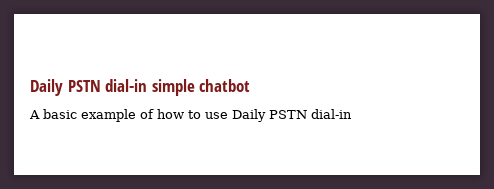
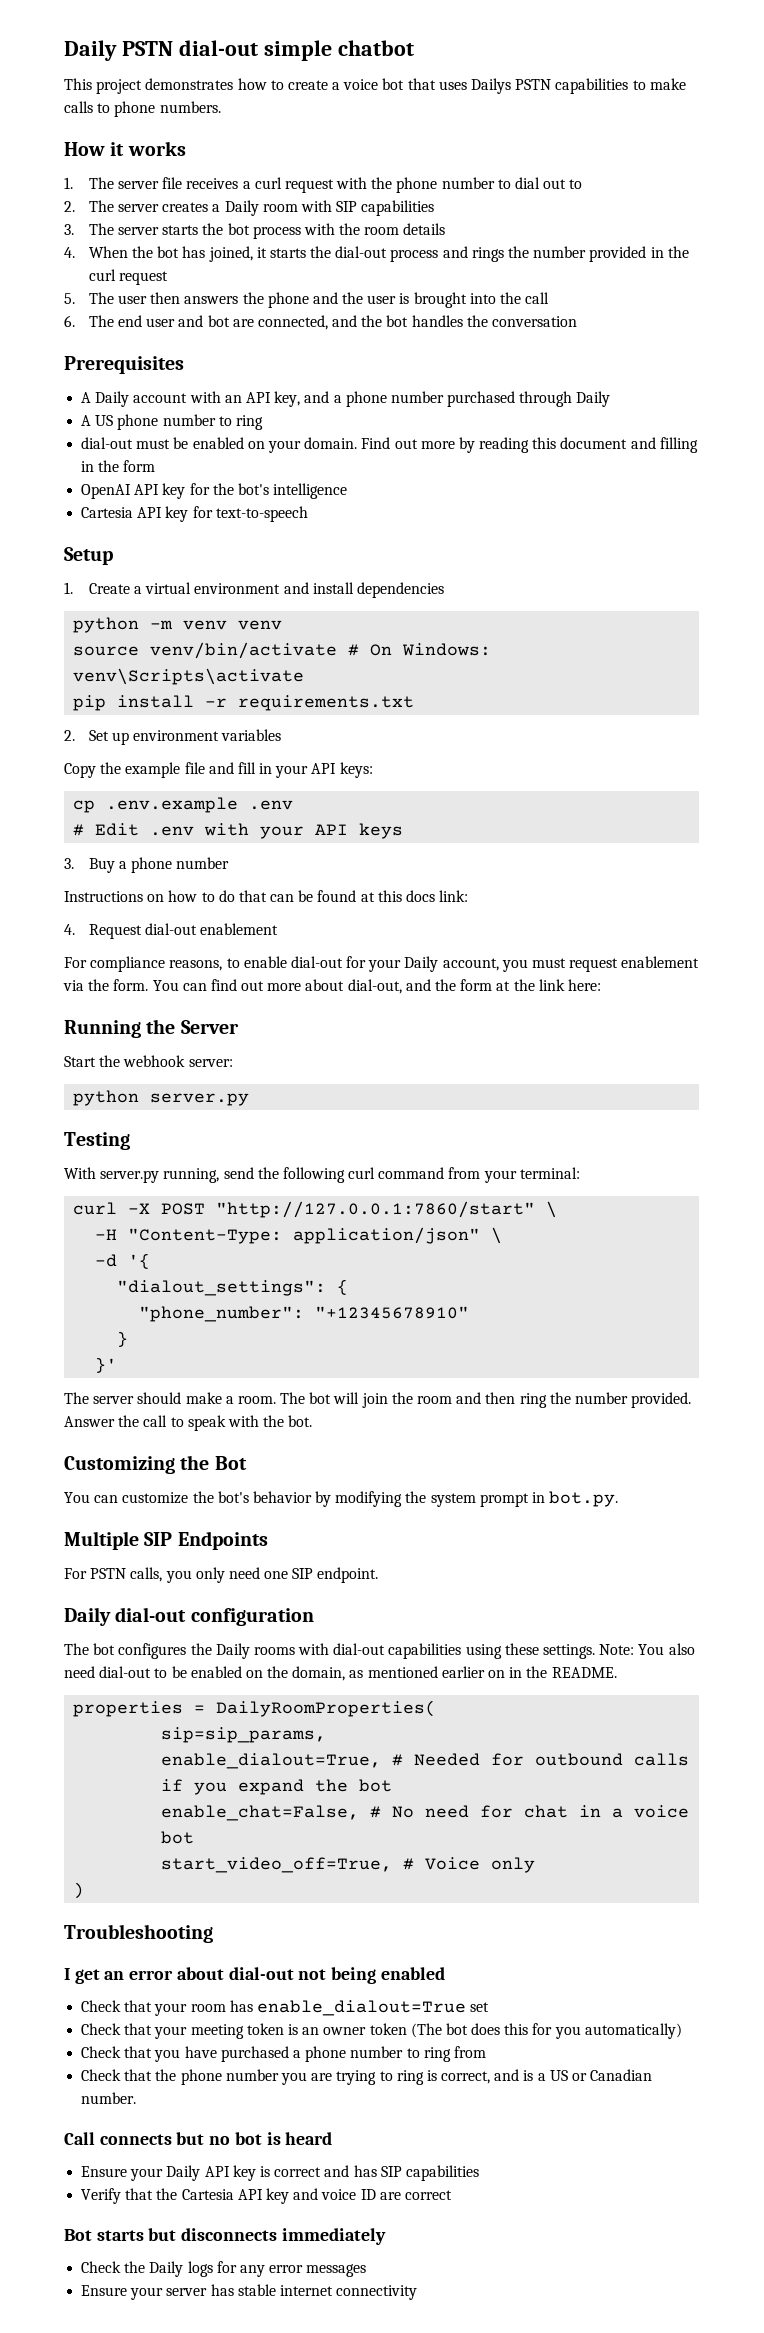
- Daily PSTN dial-in simple chatbot
+ Daily PSTN dial-out simple chatbot
- A basic example of how to use Daily PSTN dial-in
+ This project demonstrates how to create a voice bot that uses Dailys PSTN capabilities to make calls to phone numbers.
+ How it works
+ 1. The server file receives a curl request with the phone number to dial out to
+ 2. The server creates a Daily room with SIP capabilities
+ 3. The server starts the bot process with the room details
+ 4. When the bot has joined, it starts the dial-out process and rings the number provided in the curl request
+ 5. The user then answers the phone and the user is brought into the call
+ 6. The end user and bot are connected, and the bot handles the conversation
+ Prerequisites
+ A Daily account with an API key, and a phone number purchased through Daily
+ A US phone number to ring
+ dial-out must be enabled on your domain. Find out more by reading this document and filling in the form
+ OpenAI API key for the bot's intelligence
+ Cartesia API key for text-to-speech
+ Setup
+ 1. Create a virtual environment and install dependencies
+ python -m venv venv
+ source venv/bin/activate # On Windows: venv\Scripts\activate
+ pip install -r requirements.txt
+ 2. Set up environment variables
+ Copy the example file and fill in your API keys:
+ cp .env.example .env
+ # Edit .env with your API keys
+ 3. Buy a phone number
+ Instructions on how to do that can be found at this docs link:
+ 4. Request dial-out enablement
+ For compliance reasons, to enable dial-out for your Daily account, you must request enablement via the form. You can find out more about dial-out, and the form at the link here:
+ Running the Server
+ Start the webhook server:
+ python server.py
+ Testing
+ With server.py running, send the following curl command from your terminal:
+ curl -X POST "http://127.0.0.1:7860/start" \
+ -H "Content-Type: application/json" \
+ -d '{
+ "dialout_settings": {
+ "phone_number": "+12345678910"
+ }
+ }'
+ The server should make a room. The bot will join the room and then ring the number provided. Answer the call to speak with the bot.
+ Customizing the Bot
+ You can customize the bot's behavior by modifying the system prompt in bot.py.
+ Multiple SIP Endpoints
+ For PSTN calls, you only need one SIP endpoint.
+ Daily dial-out configuration
+ The bot configures the Daily rooms with dial-out capabilities using these settings. Note: You also need dial-out to be enabled on the domain, as mentioned earlier on in the README.
+ properties = DailyRoomProperties(
+ sip=sip_params,
+ enable_dialout=True, # Needed for outbound calls if you expand the bot
+ enable_chat=False, # No need for chat in a voice bot
+ start_video_off=True, # Voice only
+ )
+ Troubleshooting
+ I get an error about dial-out not being enabled
+ Check that your room has enable_dialout=True set
+ Check that your meeting token is an owner token (The bot does this for you automatically)
+ Check that you have purchased a phone number to ring from
+ Check that the phone number you are trying to ring is correct, and is a US or Canadian number.
+ Call connects but no bot is heard
+ Ensure your Daily API key is correct and has SIP capabilities
+ Verify that the Cartesia API key and voice ID are correct
+ Bot starts but disconnects immediately
+ Check the Daily logs for any error messages
+ Ensure your server has stable internet connectivity

